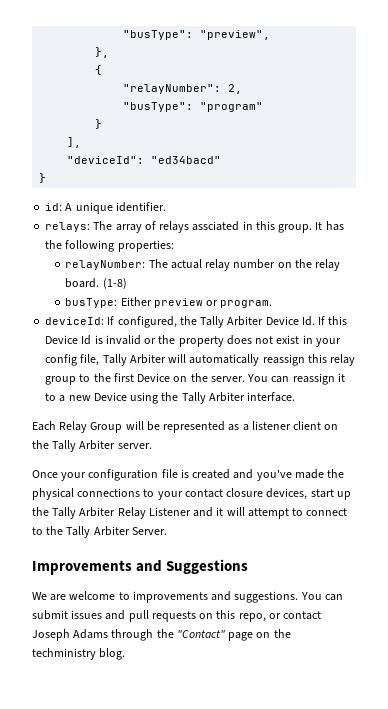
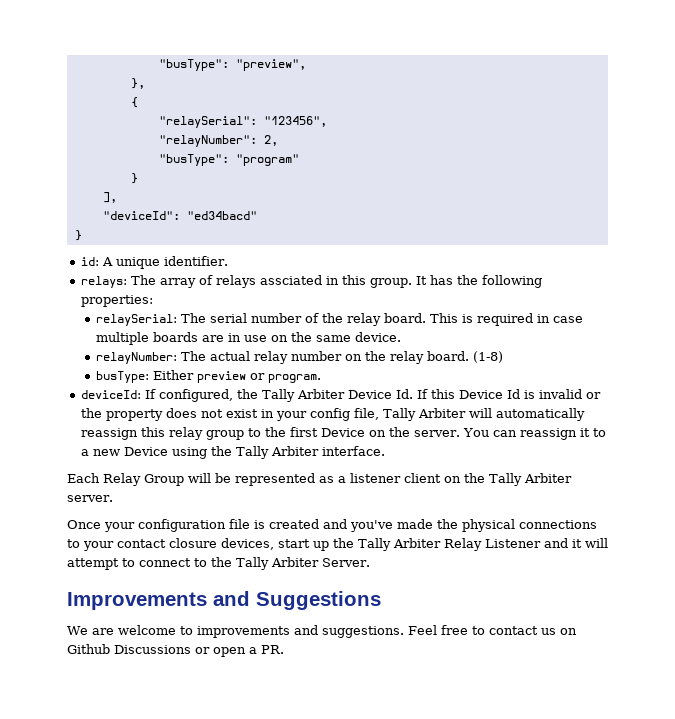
+ "relaySerial": "123456",
+ relaySerial: The serial number of the relay board. This is required in case multiple boards are in use on the same device.
- You can submit issues and pull requests on this repo, or contact Joseph Adams through the "Contact" page on the techministry blog.
+ Feel free to contact us on Github Discussions or open a PR.

